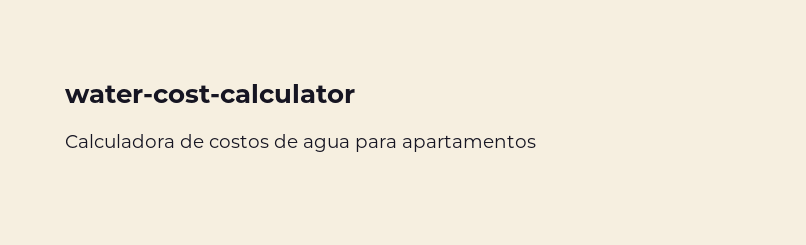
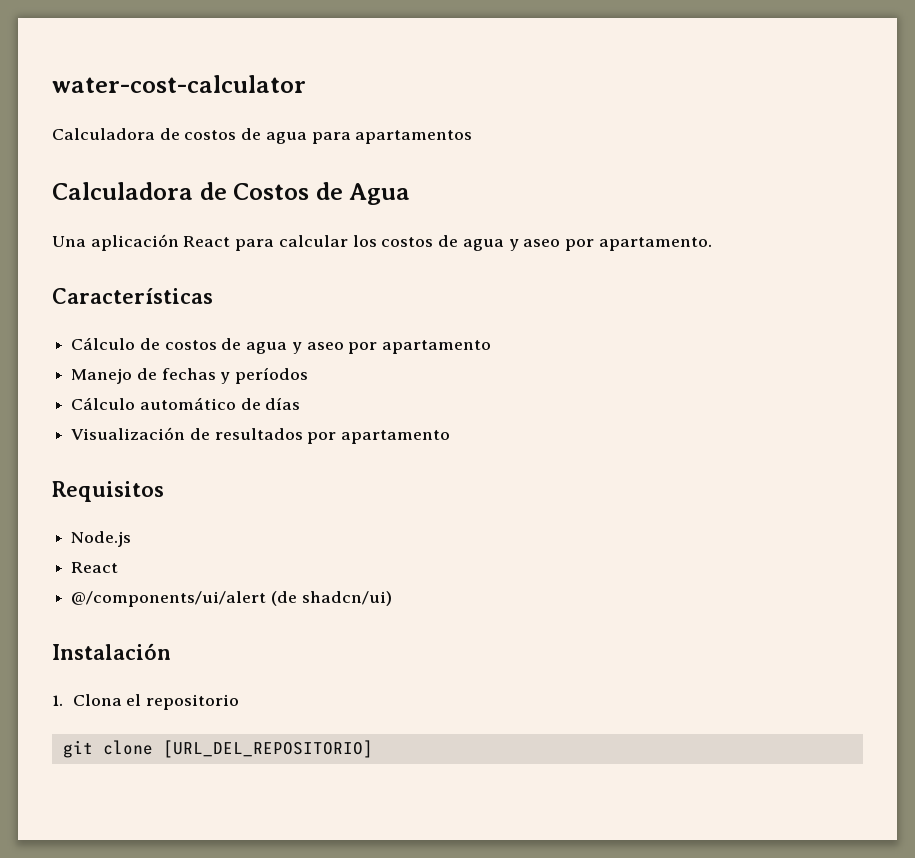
+ Calculadora de Costos de Agua
+ Una aplicación React para calcular los costos de agua y aseo por apartamento.
+ Características
+ Cálculo de costos de agua y aseo por apartamento
+ Manejo de fechas y períodos
+ Cálculo automático de días
+ Visualización de resultados por apartamento
+ Requisitos
+ Node.js
+ React
+ @/components/ui/alert (de shadcn/ui)
+ Instalación
+ 1. Clona el repositorio
+ git clone [URL_DEL_REPOSITORIO]

